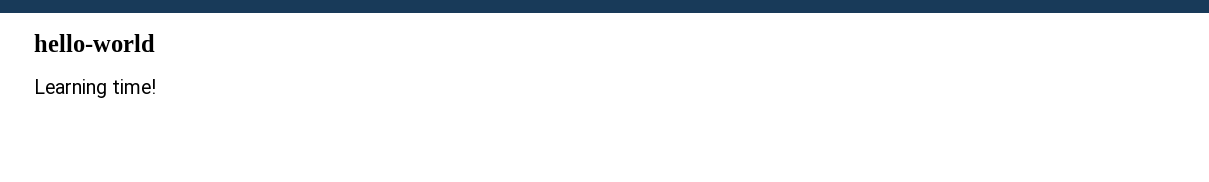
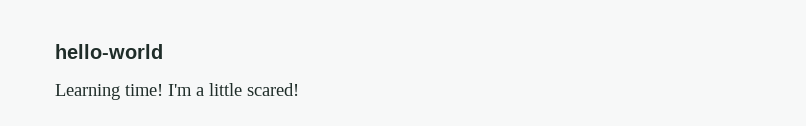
+ I'm a little scared!

